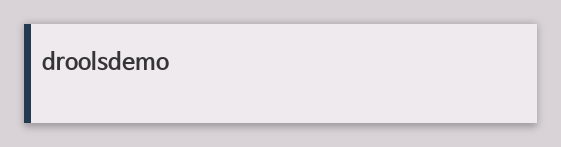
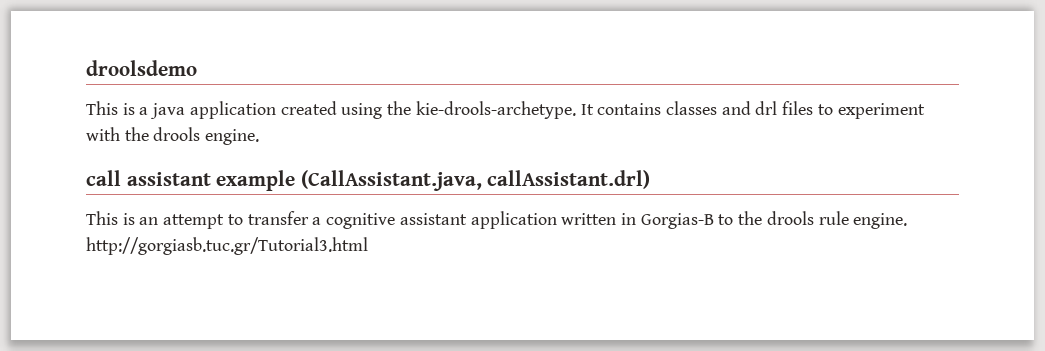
+ This is a java application created using the kie-drools-archetype. It contains classes and drl files to experiment with the drools engine.
+ call assistant example (CallAssistant.java, callAssistant.drl)
+ This is an attempt to transfer a cognitive assistant application written in Gorgias-B to the drools rule engine. http://gorgiasb.tuc.gr/Tutorial3.html

